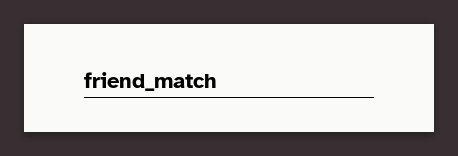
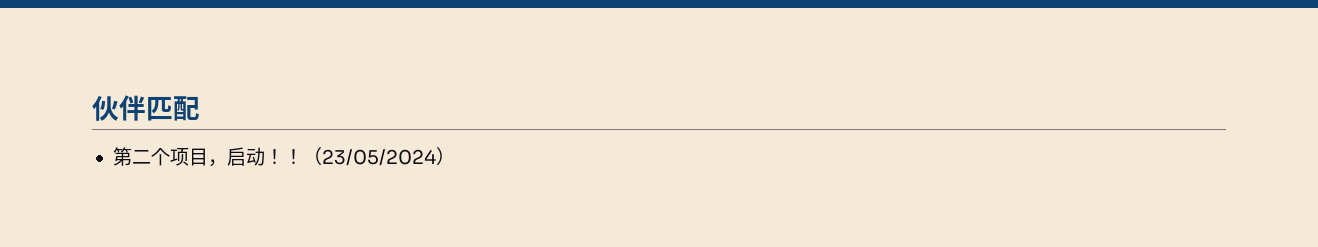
- friend_match
+ 伙伴匹配
+ 第二个项目，启动！！（23/05/2024）

